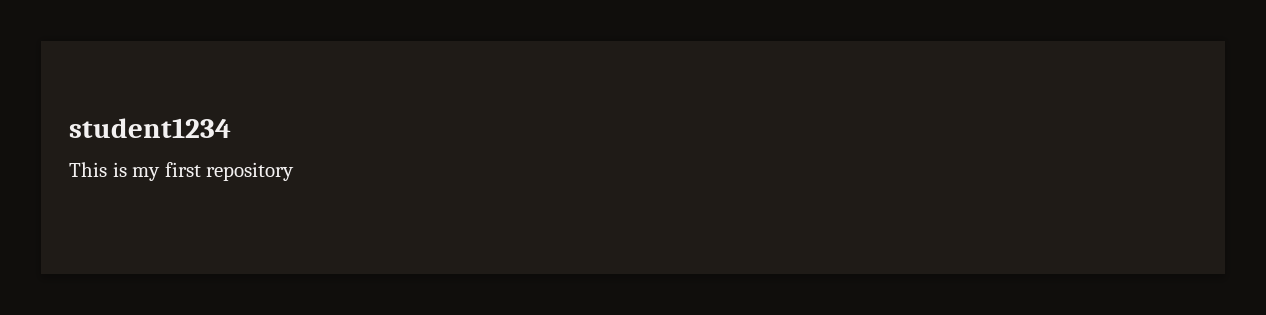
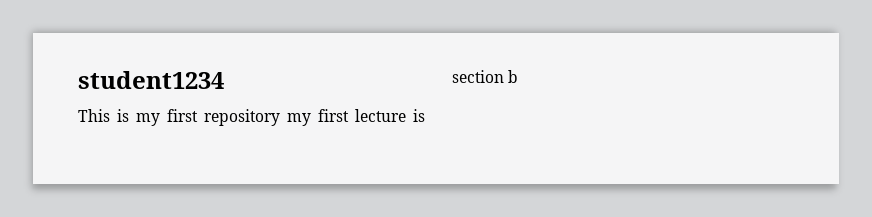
- This is my first repository
+ This is my first repository my first lecture is section b

